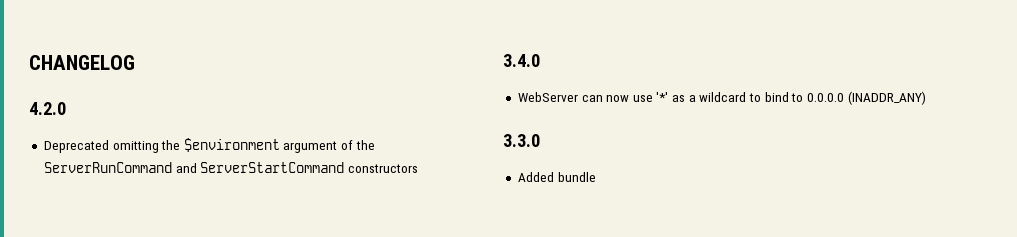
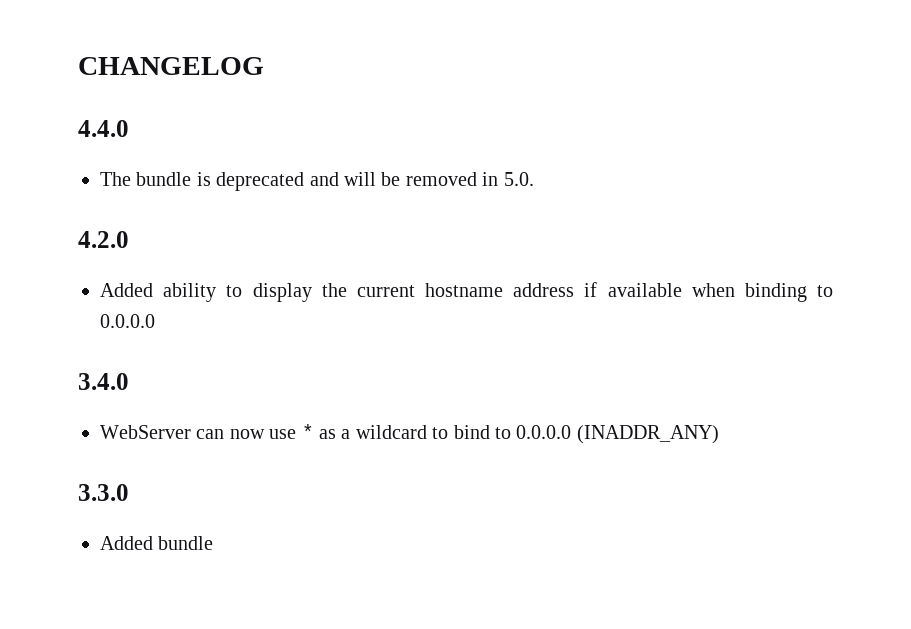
+ 4.4.0
+ The bundle is deprecated and will be removed in 5.0.
  4.2.0
- Deprecated omitting the $environment argument of the ServerRunCommand and ServerStartCommand constructors
+ Added ability to display the current hostname address if available when binding to 0.0.0.0
- WebServer can now use '*' as a wildcard to bind to 0.0.0.0 (INADDR_ANY)
+ WebServer can now use * as a wildcard to bind to 0.0.0.0 (INADDR_ANY)

